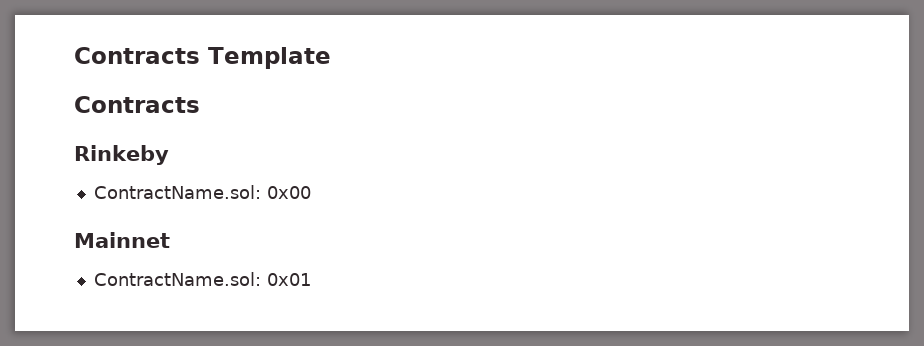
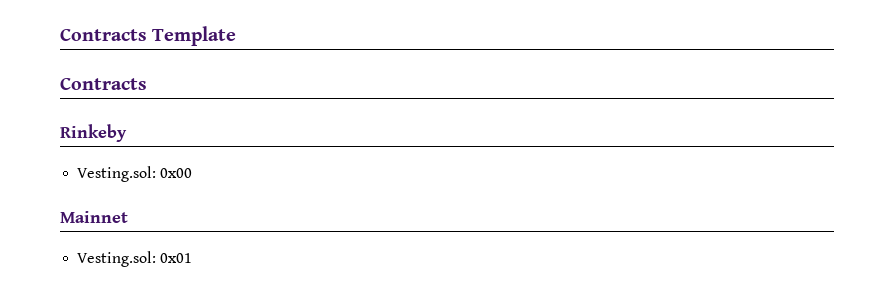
- ContractName.sol: 0x00
+ Vesting.sol: 0x00
- ContractName.sol: 0x01
+ Vesting.sol: 0x01

